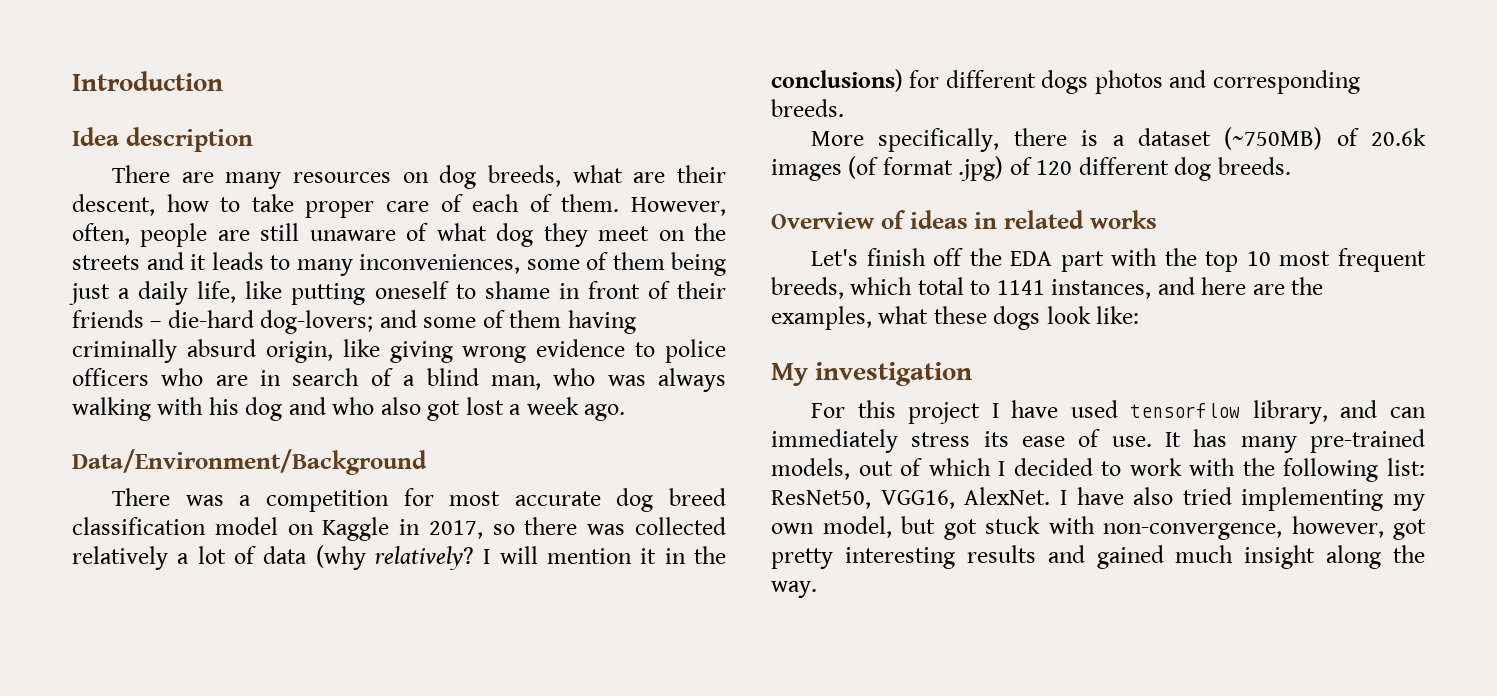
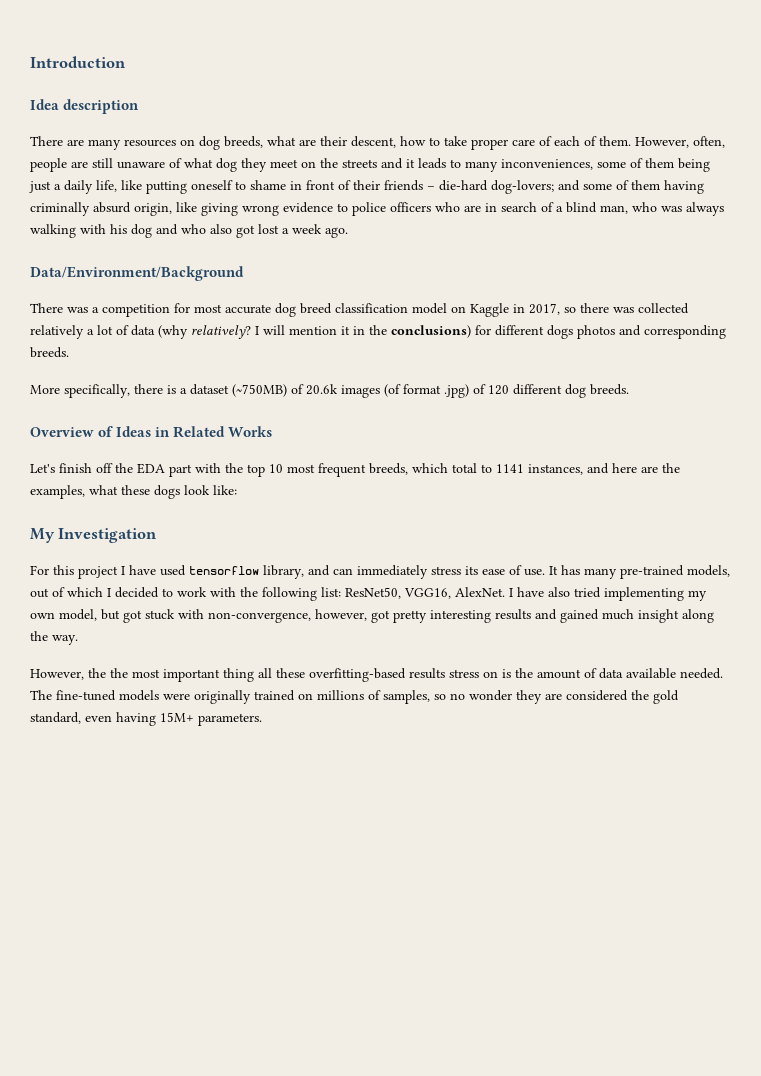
- Overview of ideas in related works
+ Overview of Ideas in Related Works
- My investigation
+ My Investigation
+ However, the the most important thing all these overfitting-based results stress on is the amount of data available needed. The fine-tuned models were originally trained on millions of samples, so no wonder they are considered the gold standard, even having 15M+ parameters.

